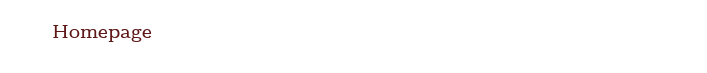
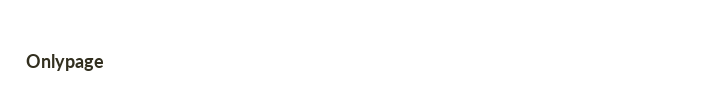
- Homepage
+ Onlypage

